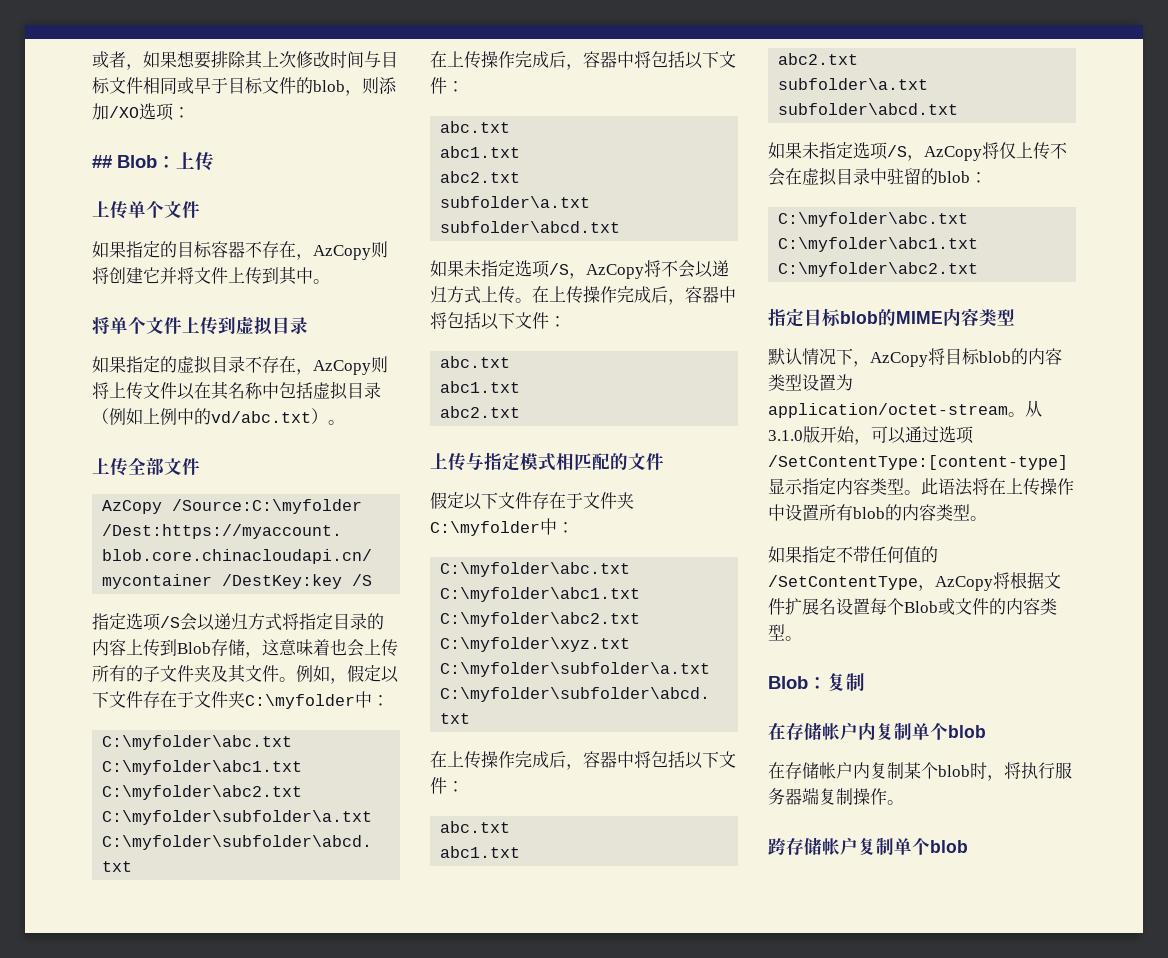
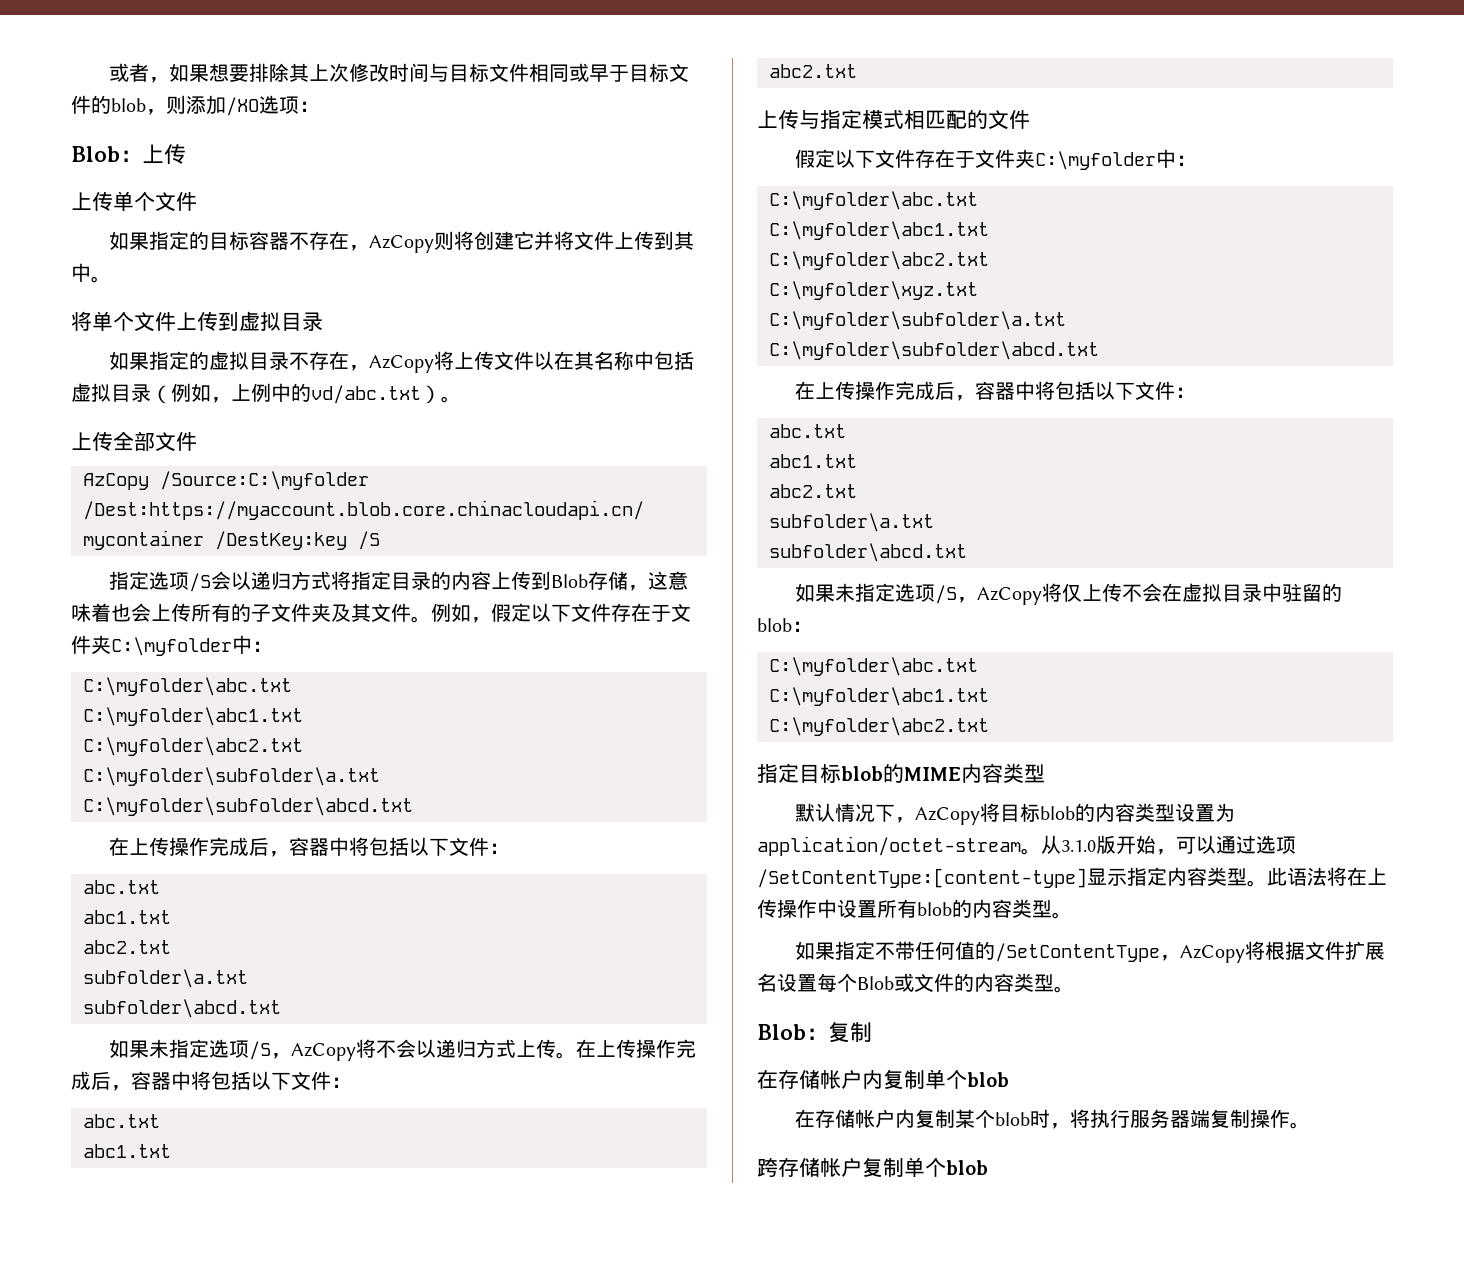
- ## Blob：上传
+ Blob：上传
- 如果指定的虚拟目录不存在，AzCopy则将上传文件以在其名称中包括虚拟目录（例如上例中的vd/abc.txt）。
+ 如果指定的虚拟目录不存在，AzCopy将上传文件以在其名称中包括虚拟目录（例如，上例中的vd/abc.txt）。

